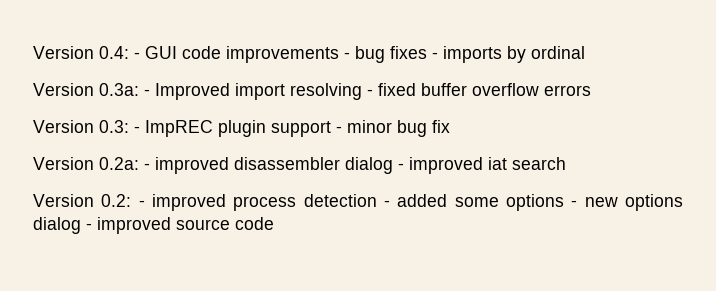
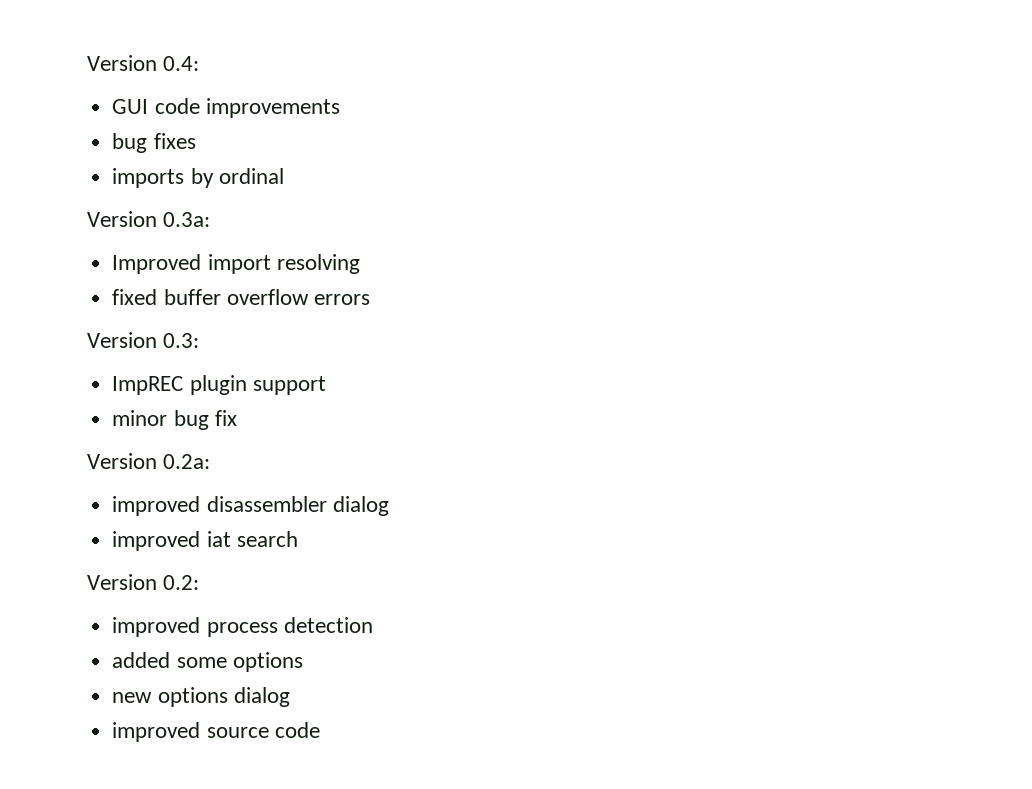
- Version 0.4: - GUI code improvements - bug fixes - imports by ordinal
+ Version 0.4:
+ GUI code improvements
+ bug fixes
+ imports by ordinal
- Version 0.3a: - Improved import resolving - fixed buffer overflow errors
+ Version 0.3a:
+ Improved import resolving
+ fixed buffer overflow errors
- Version 0.3: - ImpREC plugin support - minor bug fix
+ Version 0.3:
+ ImpREC plugin support
+ minor bug fix
- Version 0.2a: - improved disassembler dialog - improved iat search
+ Version 0.2a:
+ improved disassembler dialog
+ improved iat search
- Version 0.2: - improved process detection - added some options - new options dialog - improved source code
+ Version 0.2:
+ improved process detection
+ added some options
+ new options dialog
+ improved source code

